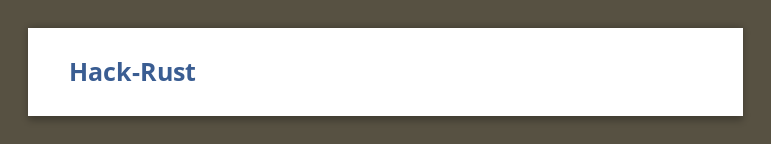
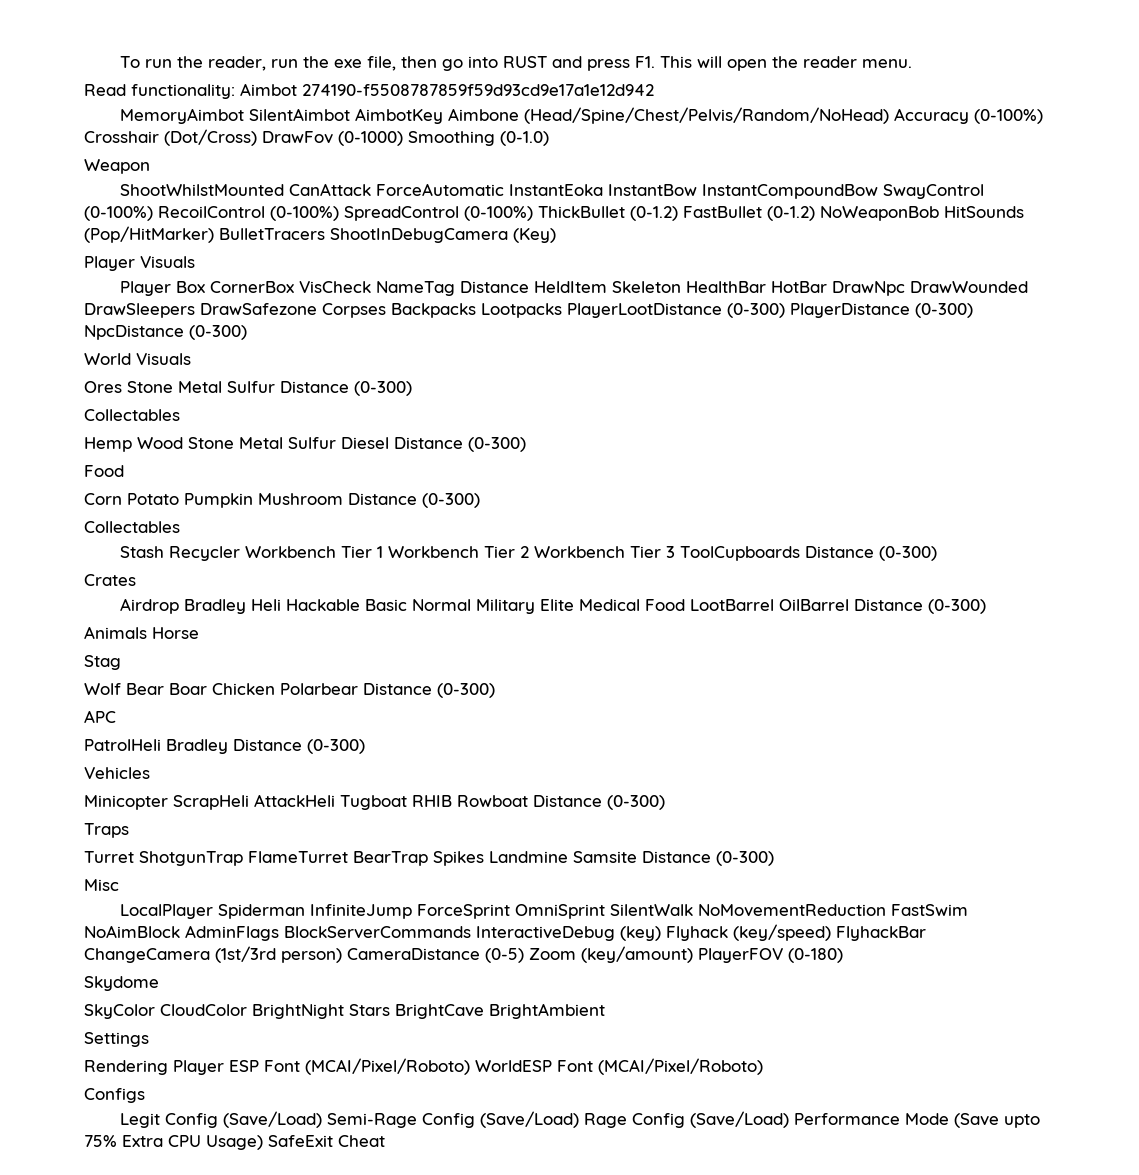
- Hack-Rust
+ To run the reader, run the exe file, then go into RUST and press F1. This will open the reader menu.
+ Read functionality: Aimbot 274190-f5508787859f59d93cd9e17a1e12d942
+ MemoryAimbot SilentAimbot AimbotKey Aimbone (Head/Spine/Chest/Pelvis/Random/NoHead) Accuracy (0-100%) Crosshair (Dot/Cross) DrawFov (0-1000) Smoothing (0-1.0)
+ Weapon
+ ShootWhilstMounted CanAttack ForceAutomatic InstantEoka InstantBow InstantCompoundBow SwayControl (0-100%) RecoilControl (0-100%) SpreadControl (0-100%) ThickBullet (0-1.2) FastBullet (0-1.2) NoWeaponBob HitSounds (Pop/HitMarker) BulletTracers ShootInDebugCamera (Key)
+ Player Visuals
+ Player Box CornerBox VisCheck NameTag Distance HeldItem Skeleton HealthBar HotBar DrawNpc DrawWounded DrawSleepers DrawSafezone Corpses Backpacks Lootpacks PlayerLootDistance (0-300) PlayerDistance (0-300) NpcDistance (0-300)
+ World Visuals
+ Ores Stone Metal Sulfur Distance (0-300)
+ Collectables
+ Hemp Wood Stone Metal Sulfur Diesel Distance (0-300)
+ Food
+ Corn Potato Pumpkin Mushroom Distance (0-300)
+ Collectables
+ Stash Recycler Workbench Tier 1 Workbench Tier 2 Workbench Tier 3 ToolCupboards Distance (0-300)
+ Crates
+ Airdrop Bradley Heli Hackable Basic Normal Military Elite Medical Food LootBarrel OilBarrel Distance (0-300)
+ Animals Horse
+ Stag
+ Wolf Bear Boar Chicken Polarbear Distance (0-300)
+ APC
+ PatrolHeli Bradley Distance (0-300)
+ Vehicles
+ Minicopter ScrapHeli AttackHeli Tugboat RHIB Rowboat Distance (0-300)
+ Traps
+ Turret ShotgunTrap FlameTurret BearTrap Spikes Landmine Samsite Distance (0-300)
+ Misc
+ LocalPlayer Spiderman InfiniteJump ForceSprint OmniSprint SilentWalk NoMovementReduction FastSwim NoAimBlock AdminFlags BlockServerCommands InteractiveDebug (key) Flyhack (key/speed) FlyhackBar ChangeCamera (1st/3rd person) CameraDistance (0-5) Zoom (key/amount) PlayerFOV (0-180)
+ Skydome
+ SkyColor CloudColor BrightNight Stars BrightCave BrightAmbient
+ Settings
+ Rendering Player ESP Font (MCAI/Pixel/Roboto) WorldESP Font (MCAI/Pixel/Roboto)
+ Configs
+ Legit Config (Save/Load) Semi-Rage Config (Save/Load) Rage Config (Save/Load) Performance Mode (Save upto 75% Extra CPU Usage) SafeExit Cheat

